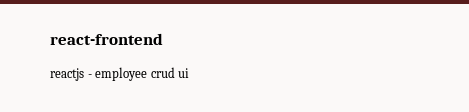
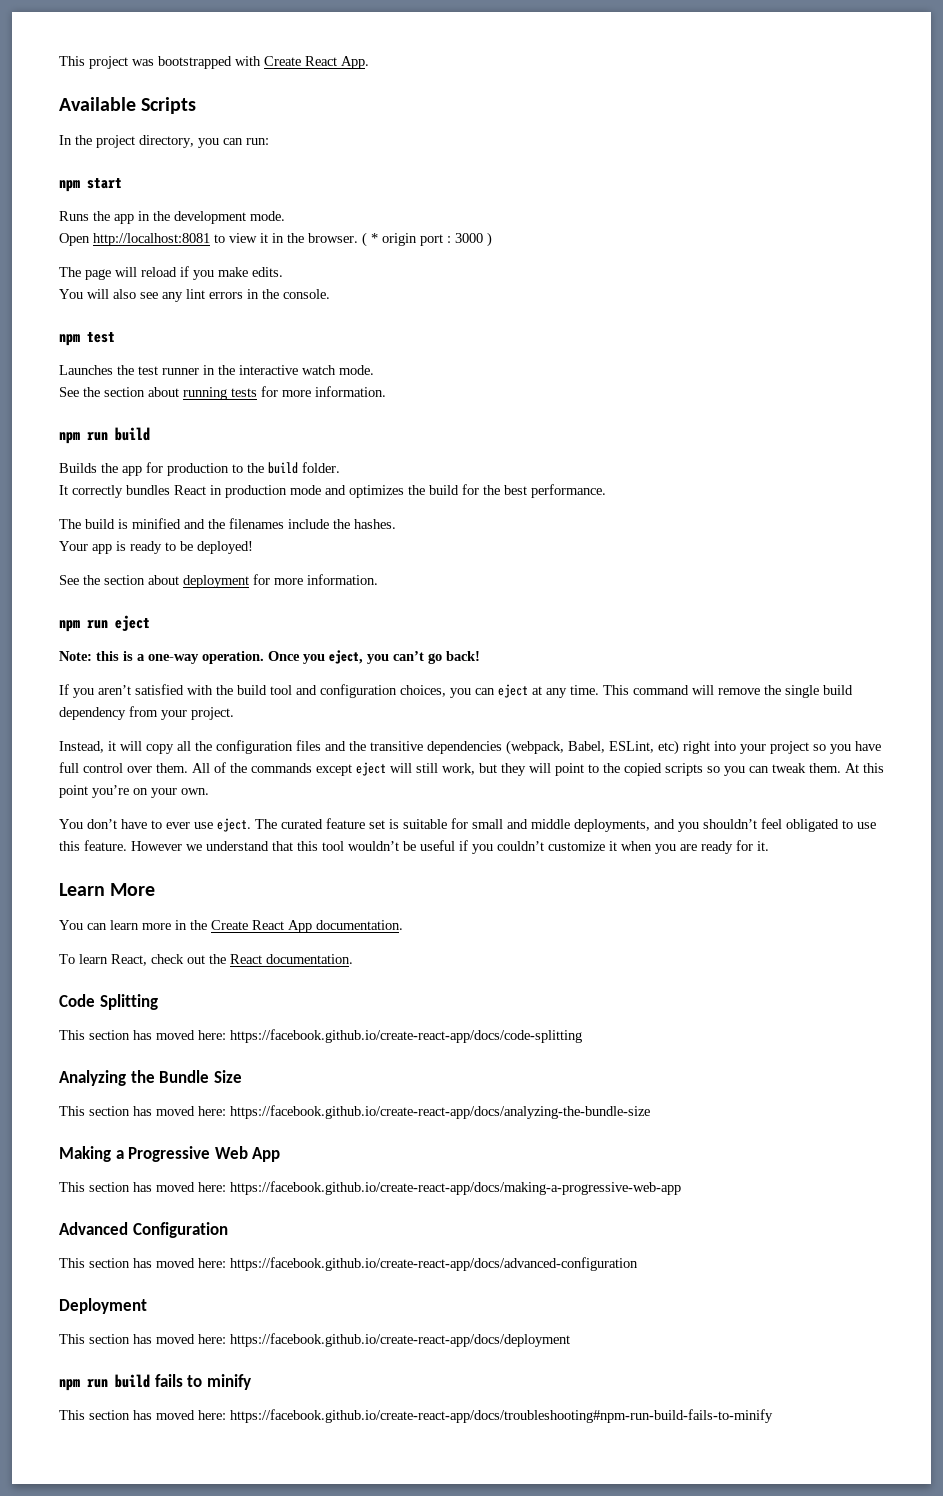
- react-frontend
- reactjs - employee crud ui
+ This project was bootstrapped with Create React App.
+ Available Scripts
+ In the project directory, you can run:
+ npm start
+ Runs the app in the development mode.
+ Open http://localhost:8081 to view it in the browser. ( * origin port : 3000 )
+ The page will reload if you make edits.
+ You will also see any lint errors in the console.
+ npm test
+ Launches the test runner in the interactive watch mode.
+ See the section about running tests for more information.
+ npm run build
+ Builds the app for production to the build folder.
+ It correctly bundles React in production mode and optimizes the build for the best performance.
+ The build is minified and the filenames include the hashes.
+ Your app is ready to be deployed!
+ See the section about deployment for more information.
+ npm run eject
+ Note: this is a one-way operation. Once you eject, you can’t go back!
+ If you aren’t satisfied with the build tool and configuration choices, you can eject at any time. This command will remove the single build dependency from your project.
+ Instead, it will copy all the configuration files and the transitive dependencies (webpack, Babel, ESLint, etc) right into your project so you have full control over them. All of the commands except eject will still work, but they will point to the copied scripts so you can tweak them. At this point you’re on your own.
+ You don’t have to ever use eject. The curated feature set is suitable for small and middle deployments, and you shouldn’t feel obligated to use this feature. However we understand that this tool wouldn’t be useful if you couldn’t customize it when you are ready for it.
+ Learn More
+ You can learn more in the Create React App documentation.
+ To learn React, check out the React documentation.
+ Code Splitting
+ This section has moved here: https://facebook.github.io/create-react-app/docs/code-splitting
+ Analyzing the Bundle Size
+ This section has moved here: https://facebook.github.io/create-react-app/docs/analyzing-the-bundle-size
+ Making a Progressive Web App
+ This section has moved here: https://facebook.github.io/create-react-app/docs/making-a-progressive-web-app
+ Advanced Configuration
+ This section has moved here: https://facebook.github.io/create-react-app/docs/advanced-configuration
+ Deployment
+ This section has moved here: https://facebook.github.io/create-react-app/docs/deployment
+ npm run build fails to minify
+ This section has moved here: https://facebook.github.io/create-react-app/docs/troubleshooting#npm-run-build-fails-to-minify

